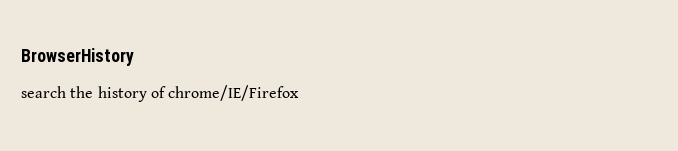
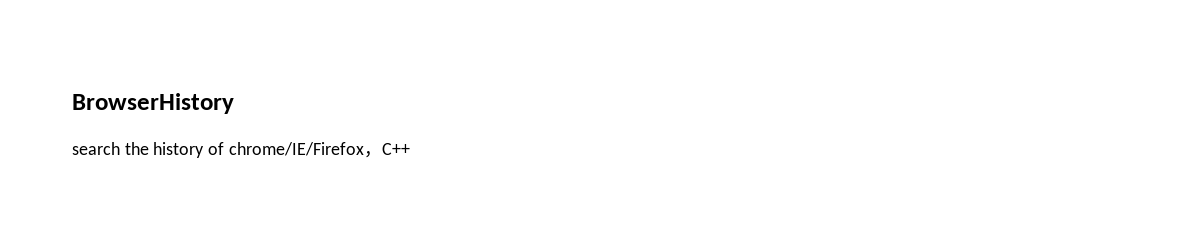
- search the history of chrome/IE/Firefox
+ search the history of chrome/IE/Firefox，C++

